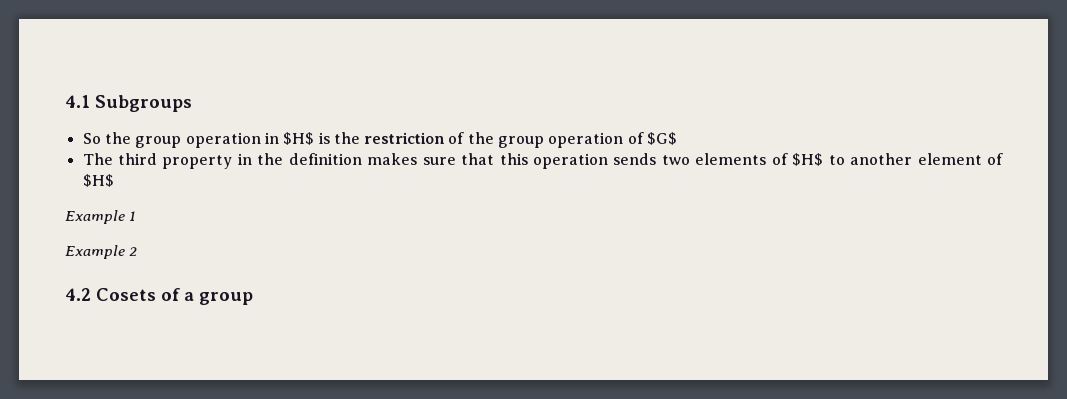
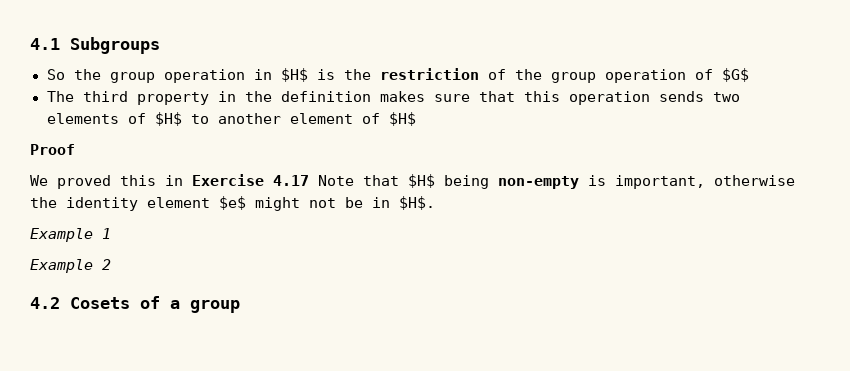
+ Proof
+ We proved this in Exercise 4.17 Note that $H$ being non-empty is important, otherwise the identity element $e$ might not be in $H$.

